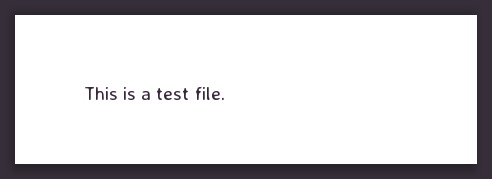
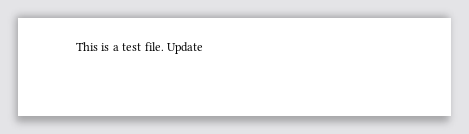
+ Update

